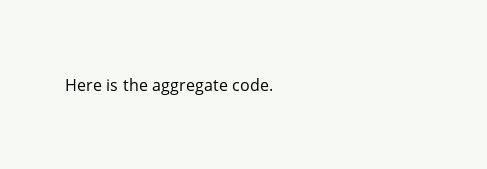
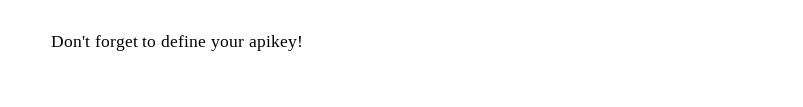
- Here is the aggregate code.
+ Don't forget to define your apikey!

